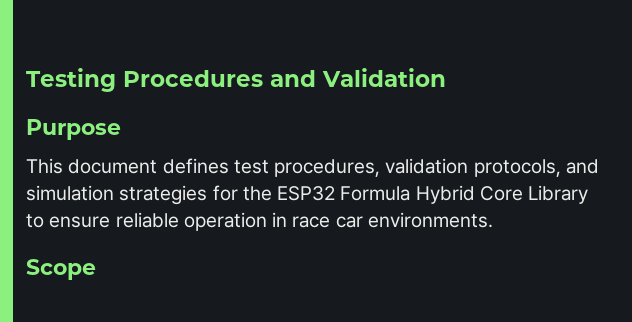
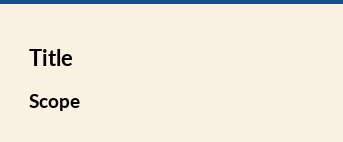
- Testing Procedures and Validation
- Purpose
- This document defines test procedures, validation protocols, and simulation strategies for the ESP32 Formula Hybrid Core Library to ensure reliable operation in race car environments.
+ Title

